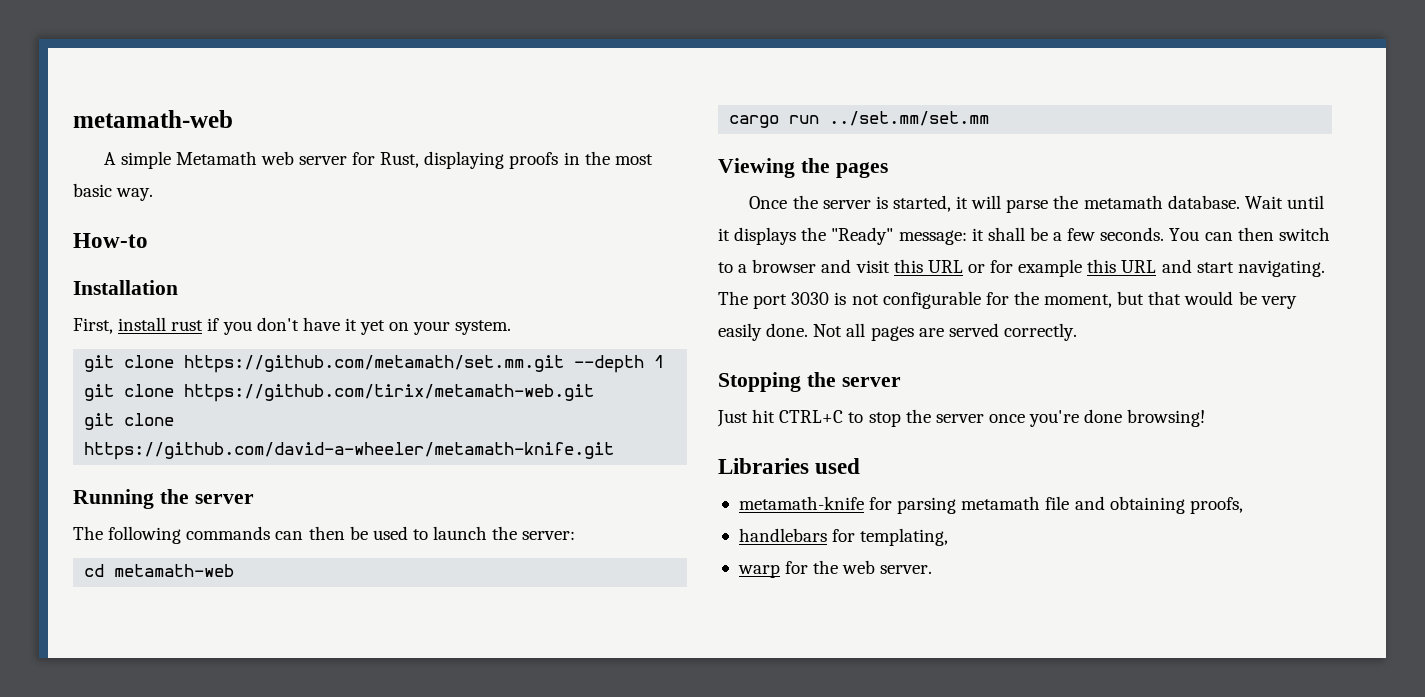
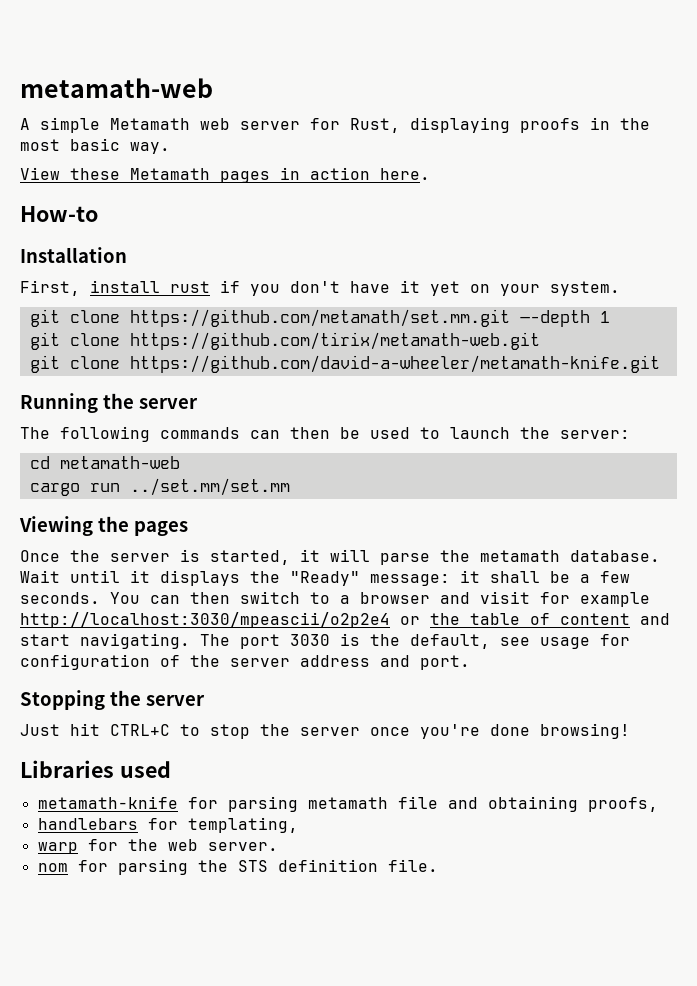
+ View these Metamath pages in action here.
- You can then switch to a browser and visit this URL or for example this URL and start navigating.
+ You can then switch to a browser and visit for example http://localhost:3030/mpeascii/o2p2e4 or the table of content and start navigating.
- The port 3030 is not configurable for the moment, but that would be very easily done. Not all pages are served correctly.
+ The port 3030 is the default, see usage for configuration of the server address and port.
+ nom for parsing the STS definition file.

